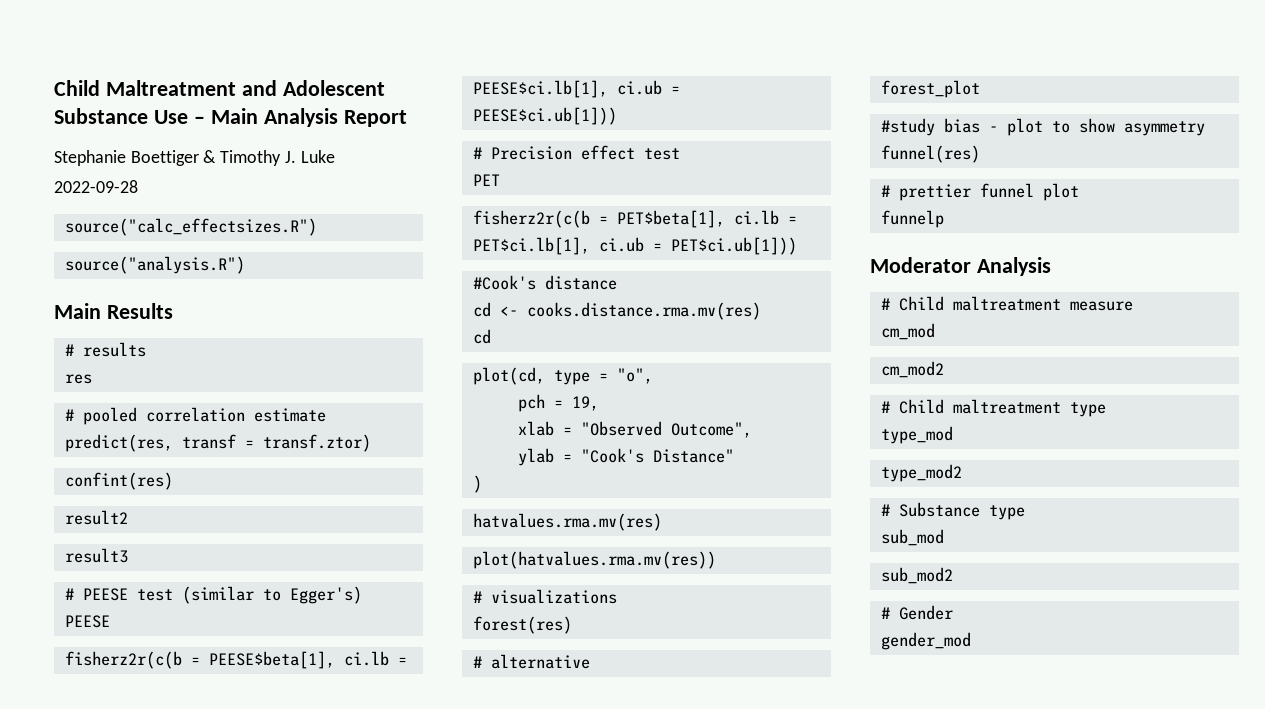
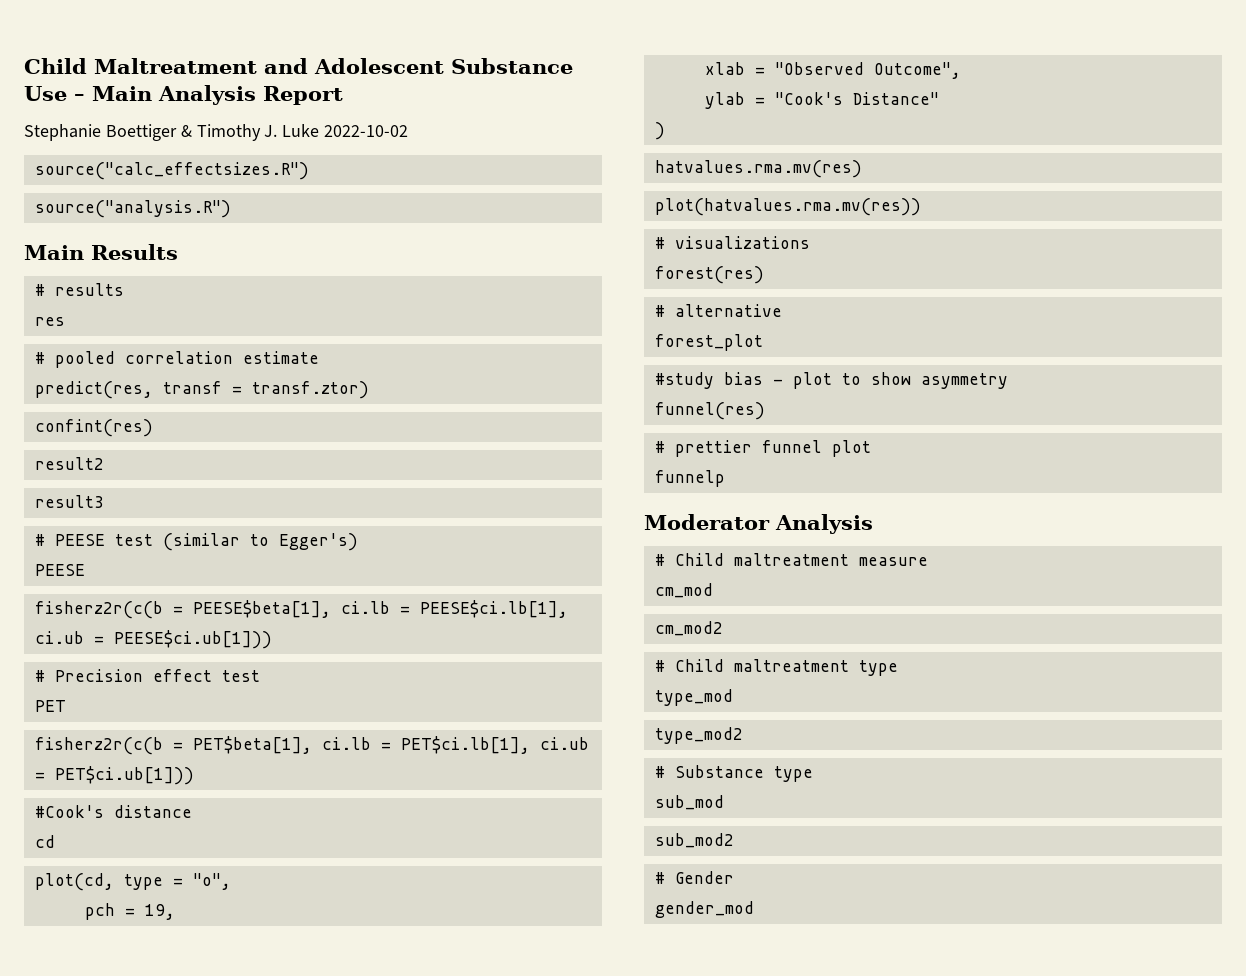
- Stephanie Boettiger & Timothy J. Luke 2022-09-28
+ Stephanie Boettiger & Timothy J. Luke 2022-10-02
- cd <- cooks.distance.rma.mv(res)

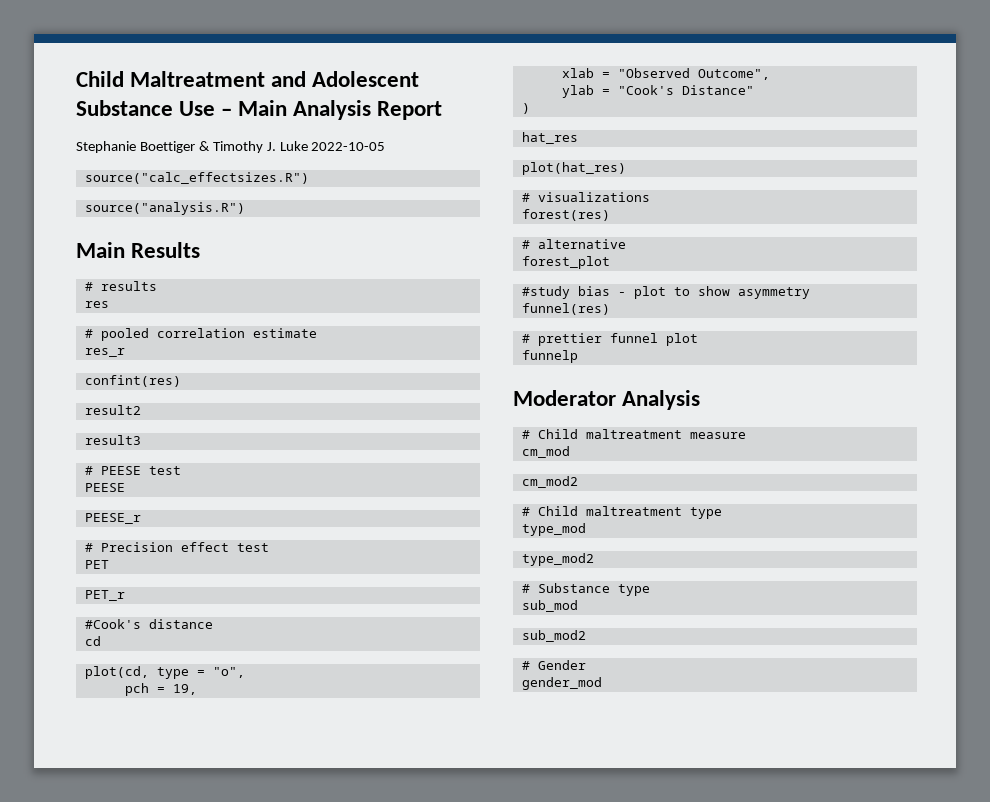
- Stephanie Boettiger & Timothy J. Luke 2022-10-02
+ Stephanie Boettiger & Timothy J. Luke 2022-10-05
- predict(res, transf = transf.ztor)
+ res_r
- # PEESE test (similar to Egger's)
+ # PEESE test
  PEESE
- fisherz2r(c(b = PEESE$beta[1], ci.lb = PEESE$ci.lb[1], ci.ub = PEESE$ci.ub[1]))
+ PEESE_r
- fisherz2r(c(b = PET$beta[1], ci.lb = PET$ci.lb[1], ci.ub = PET$ci.ub[1]))
+ PET_r
- hatvalues.rma.mv(res)
- plot(hatvalues.rma.mv(res))
+ hat_res
+ plot(hat_res)

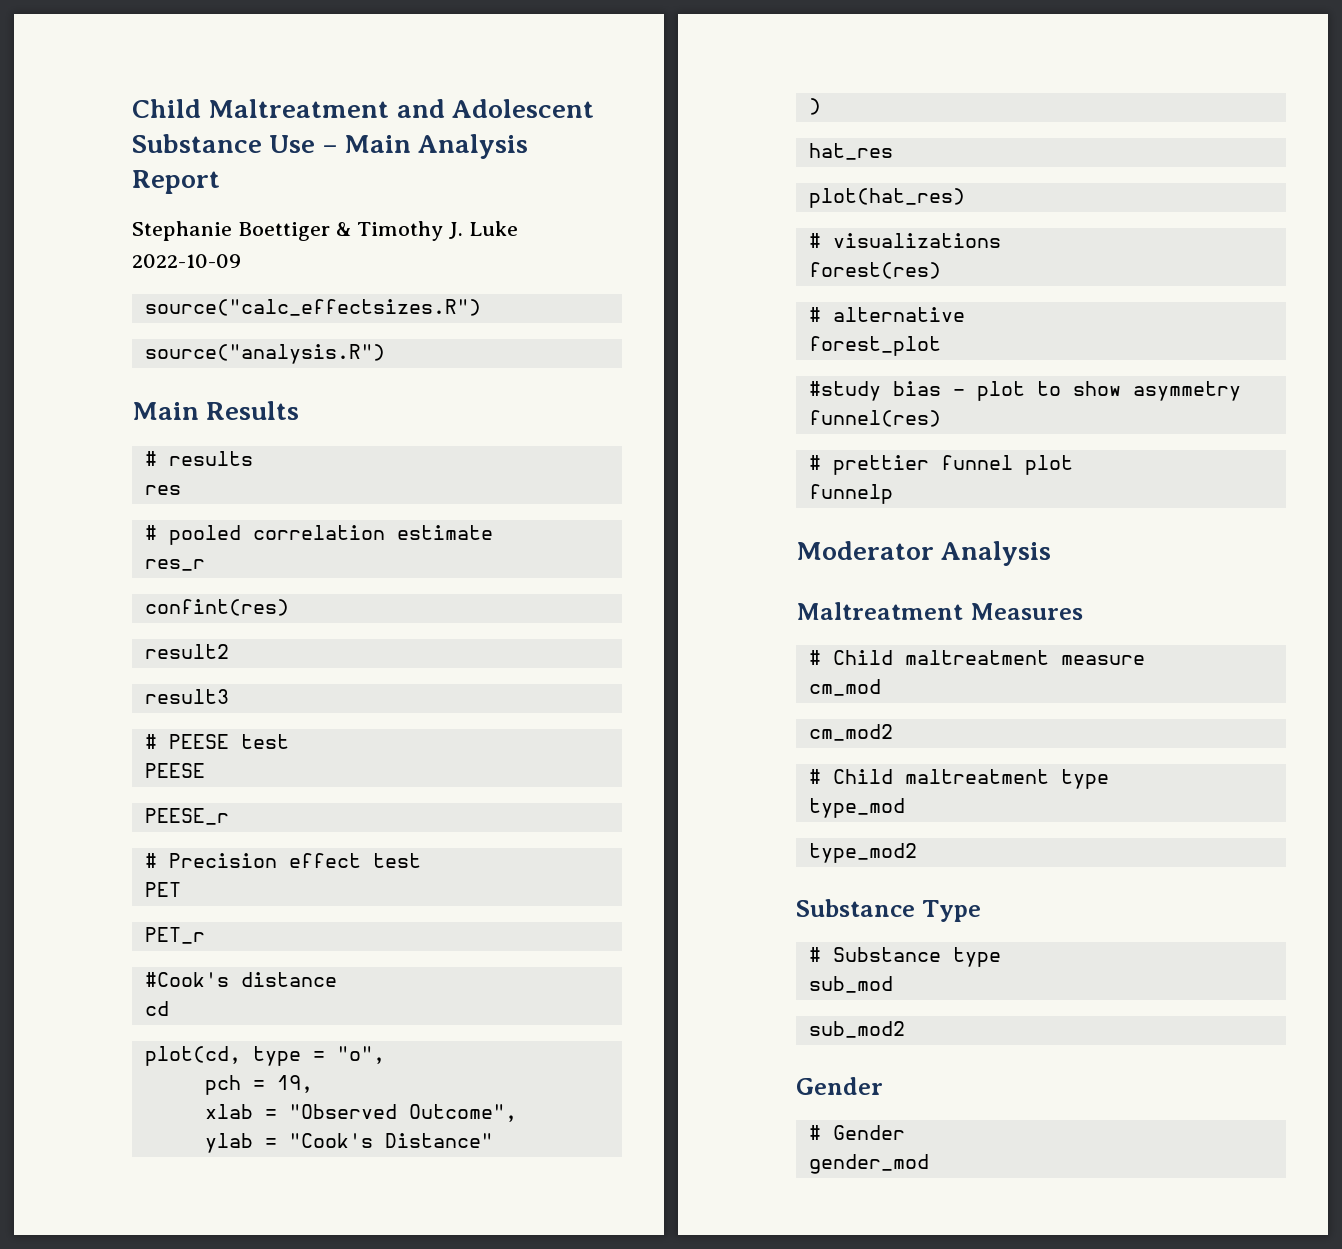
- Stephanie Boettiger & Timothy J. Luke 2022-10-05
+ Stephanie Boettiger & Timothy J. Luke 2022-10-09
+ Maltreatment Measures
+ Substance Type
  sub_mod2
+ Gender

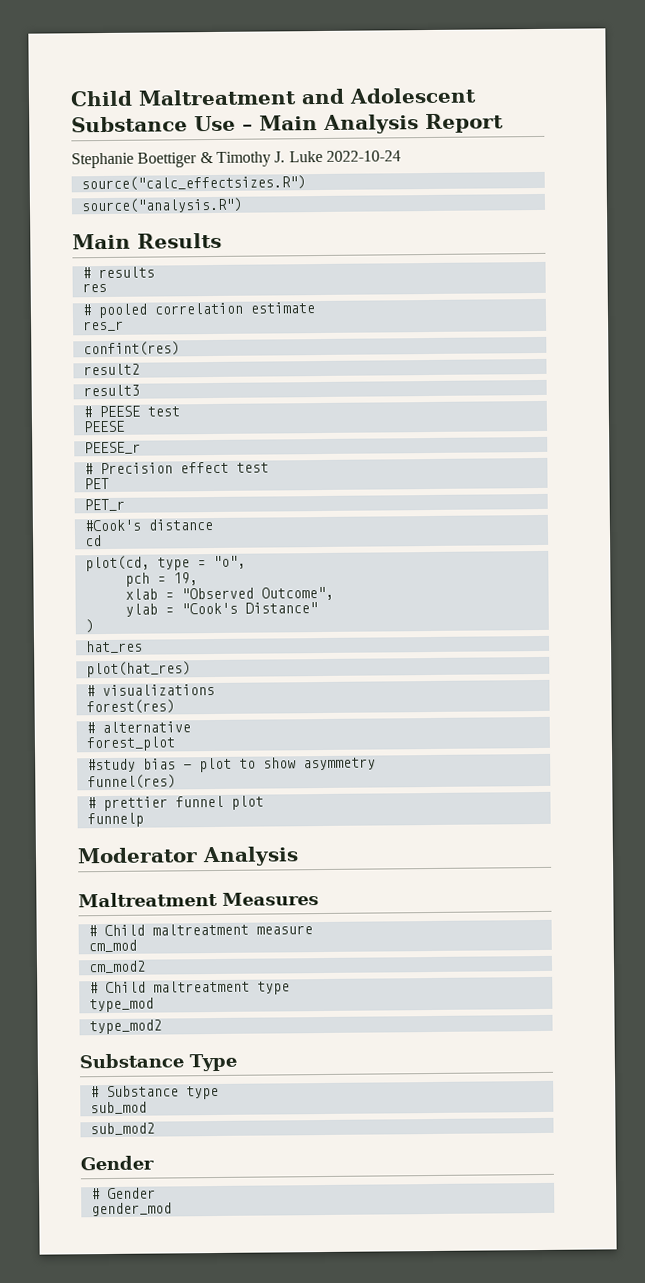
- Stephanie Boettiger & Timothy J. Luke 2022-10-09
+ Stephanie Boettiger & Timothy J. Luke 2022-10-24

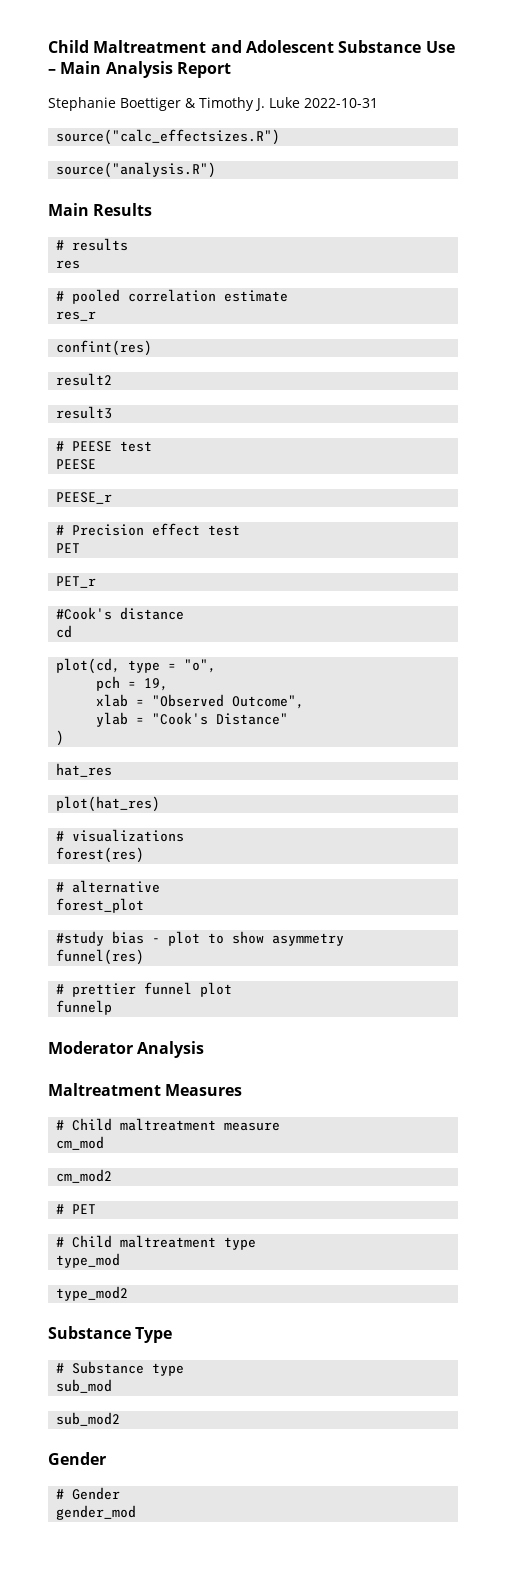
- Stephanie Boettiger & Timothy J. Luke 2022-10-24
+ Stephanie Boettiger & Timothy J. Luke 2022-10-31
+ # PET

